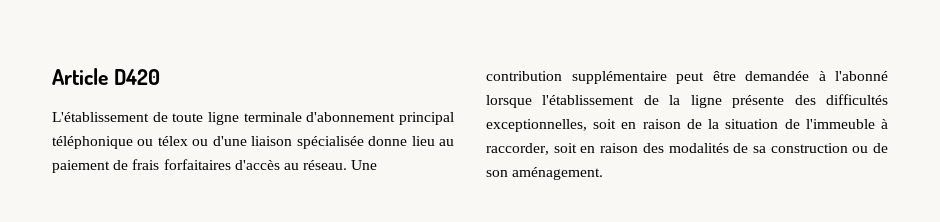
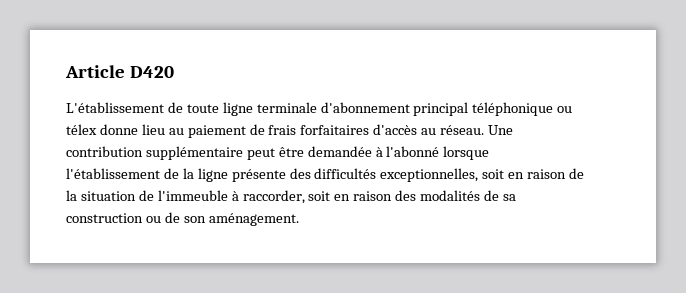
- L'établissement de toute ligne terminale d'abonnement principal téléphonique ou télex ou d'une liaison spécialisée donne lieu au paiement de frais forfaitaires d'accès au réseau.
+ L'établissement de toute ligne terminale d'abonnement principal téléphonique ou télex donne lieu au paiement de frais forfaitaires d'accès au réseau.

